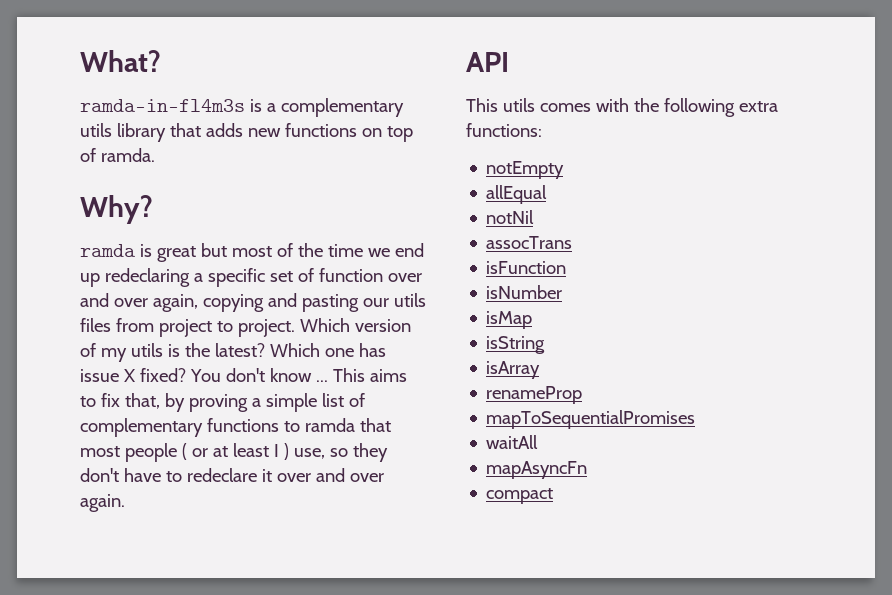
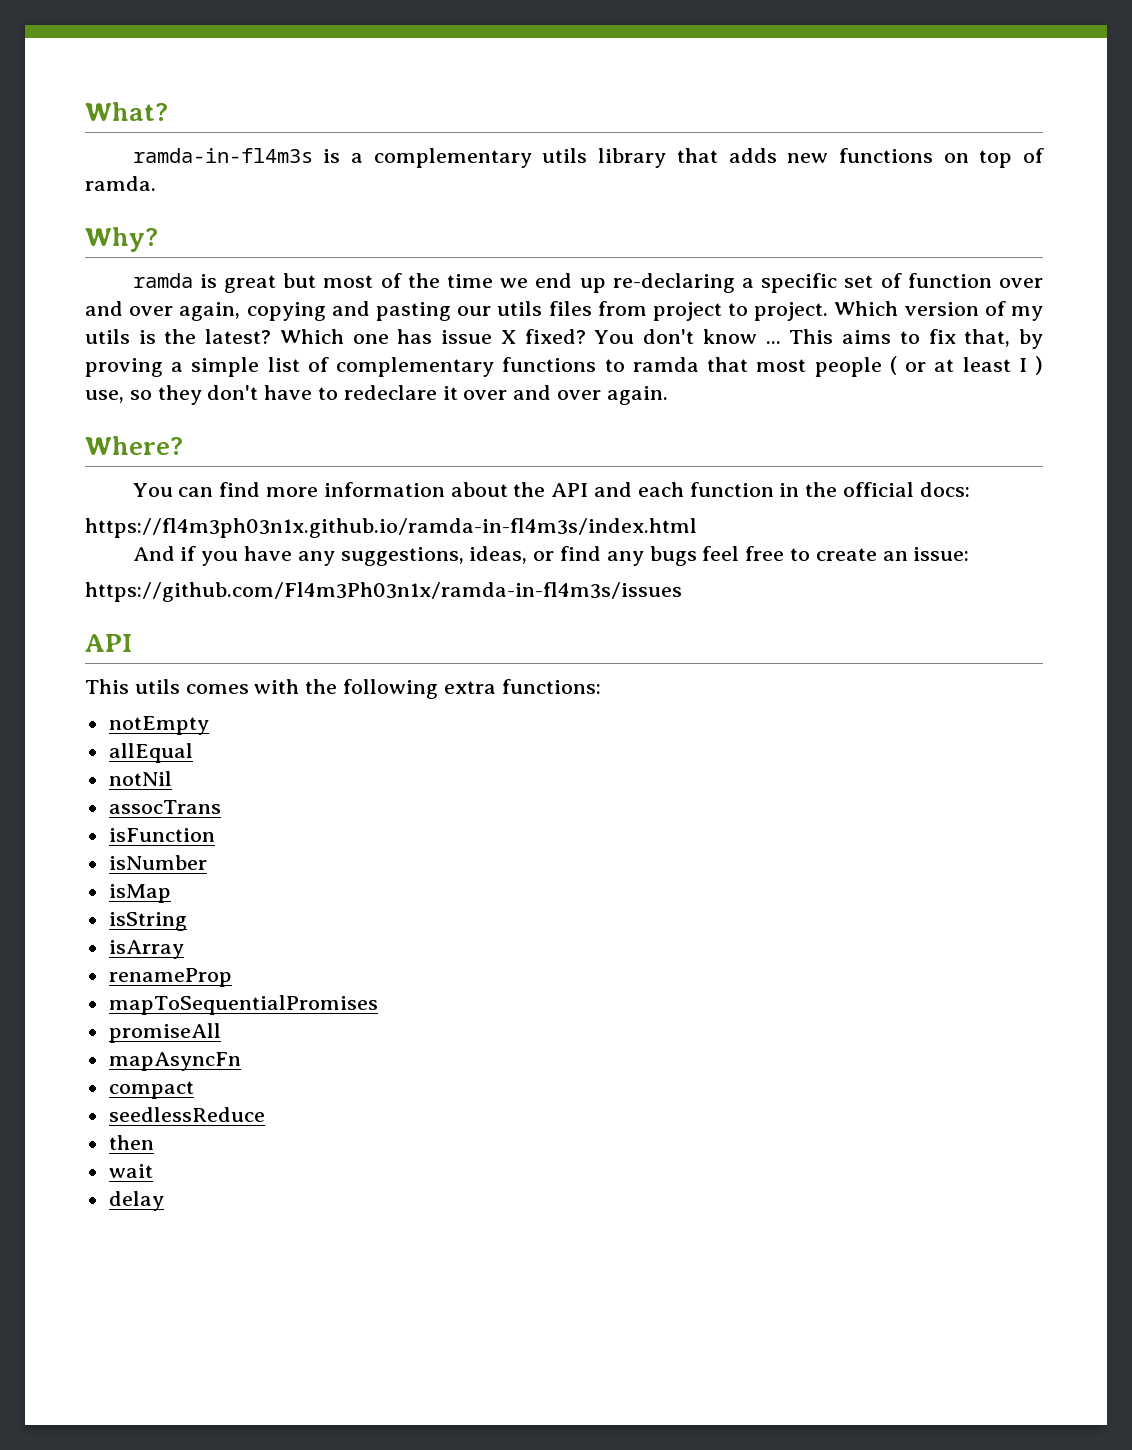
- ramda is great but most of the time we end up redeclaring a specific set of function over and over again, copying and pasting our utils files from project to project.
+ ramda is great but most of the time we end up re-declaring a specific set of function over and over again, copying and pasting our utils files from project to project.
+ Where?
+ You can find more information about the API and each function in the official docs:
+ https://fl4m3ph03n1x.github.io/ramda-in-fl4m3s/index.html
+ And if you have any suggestions, ideas, or find any bugs feel free to create an issue:
+ https://github.com/Fl4m3Ph03n1x/ramda-in-fl4m3s/issues
- waitAll
+ promiseAll
+ seedlessReduce
+ then
+ wait
+ delay

